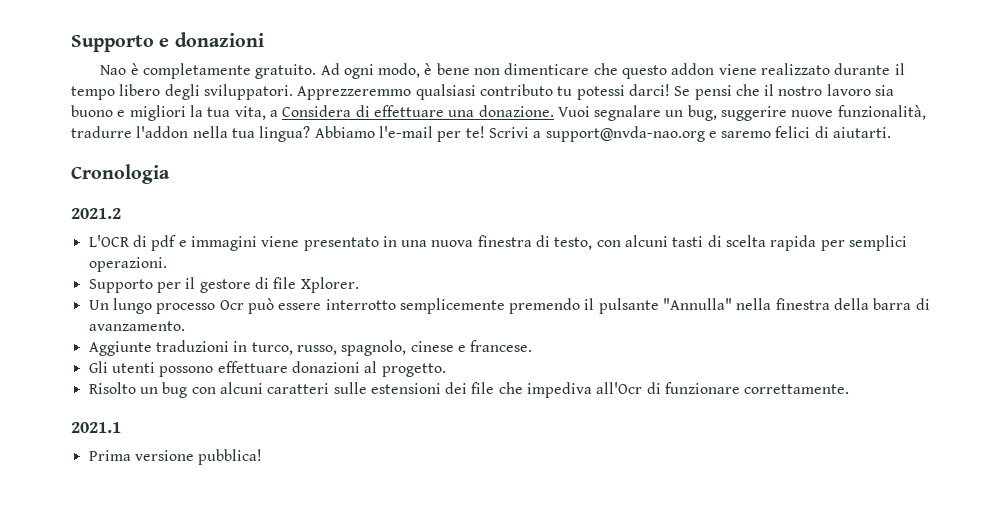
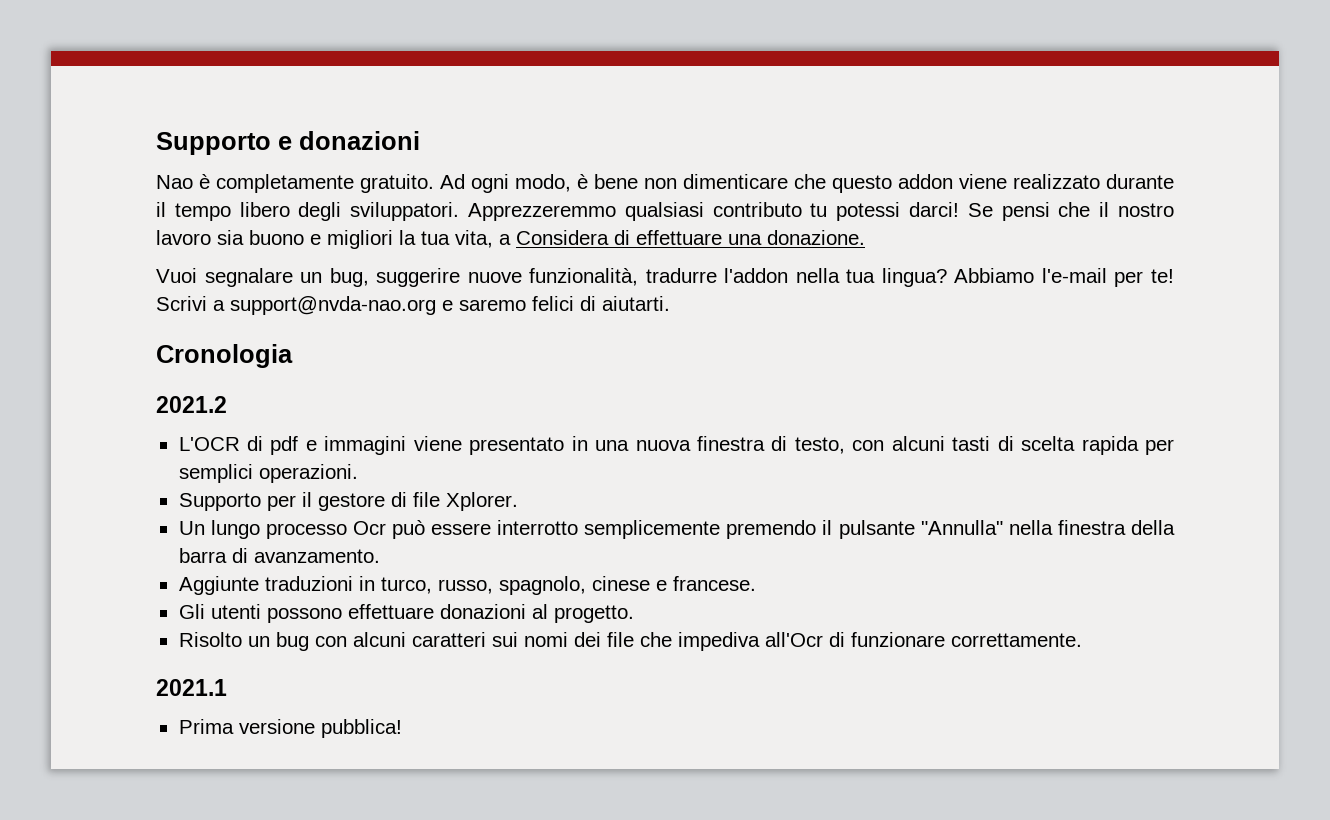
- Se pensi che il nostro lavoro sia buono e migliori la tua vita, a Considera di effettuare una donazione. Vuoi segnalare un bug, suggerire nuove funzionalità, tradurre l'addon nella tua lingua?
+ Se pensi che il nostro lavoro sia buono e migliori la tua vita, a Considera di effettuare una donazione.
+ Vuoi segnalare un bug, suggerire nuove funzionalità, tradurre l'addon nella tua lingua?
- Risolto un bug con alcuni caratteri sulle estensioni dei file che impediva all'Ocr di funzionare correttamente.
+ Risolto un bug con alcuni caratteri sui nomi dei file che impediva all'Ocr di funzionare correttamente.

